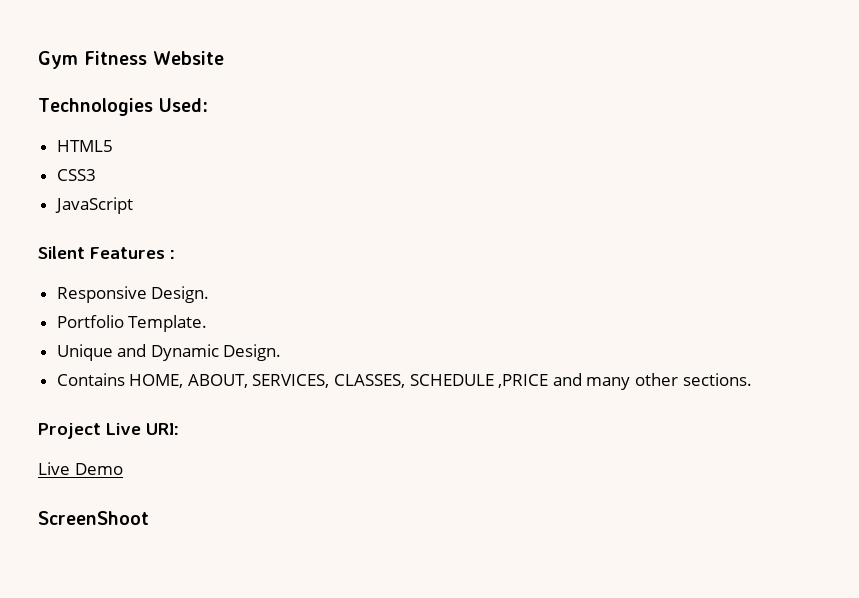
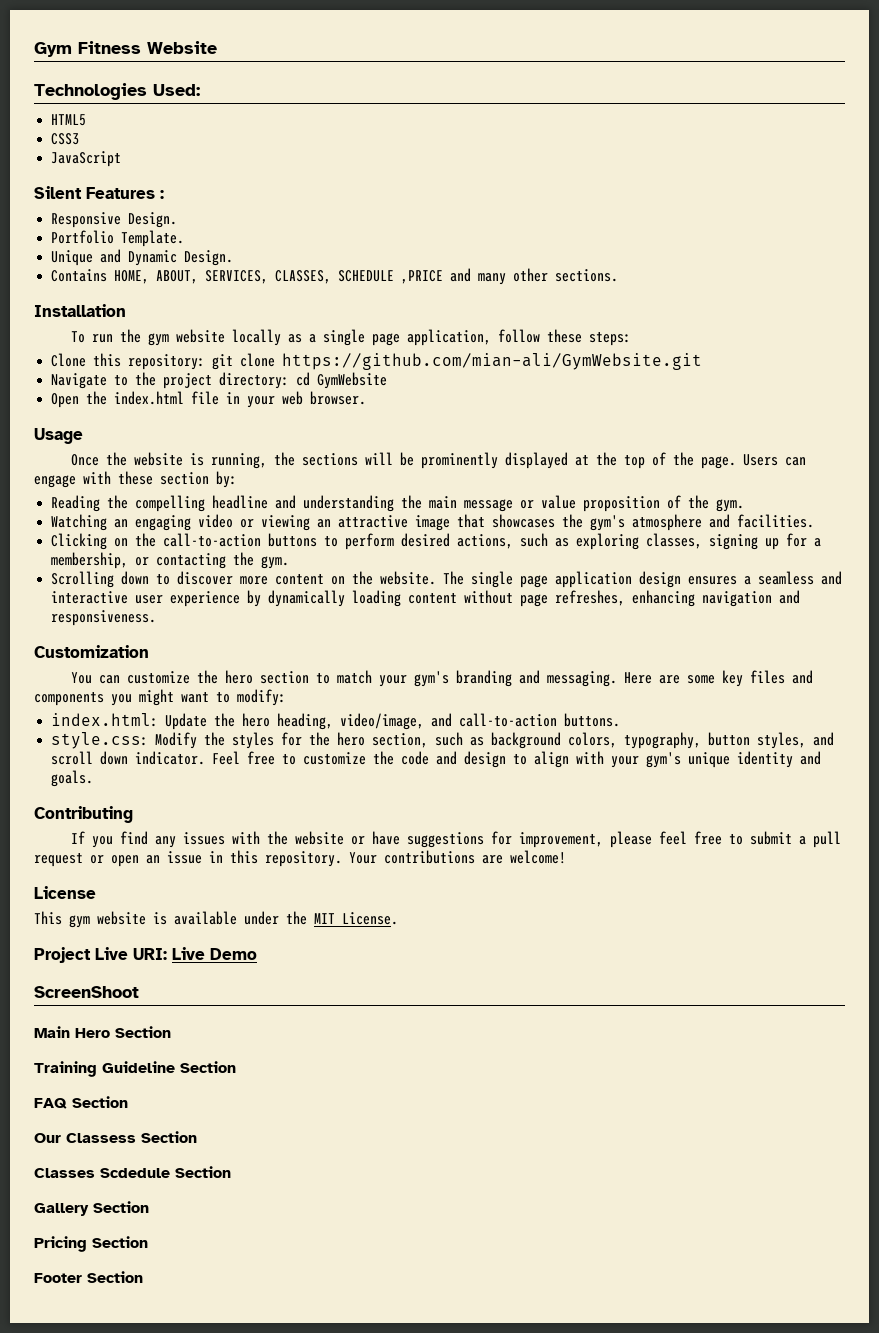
+ Installation
+ To run the gym website locally as a single page application, follow these steps:
+ Clone this repository: git clone https://github.com/mian-ali/GymWebsite.git
+ Navigate to the project directory: cd GymWebsite
+ Open the index.html file in your web browser.
+ Usage
+ Once the website is running, the sections will be prominently displayed at the top of the page. Users can engage with these section by:
+ Reading the compelling headline and understanding the main message or value proposition of the gym.
+ Watching an engaging video or viewing an attractive image that showcases the gym's atmosphere and facilities.
+ Clicking on the call-to-action buttons to perform desired actions, such as exploring classes, signing up for a membership, or contacting the gym.
+ Scrolling down to discover more content on the website. The single page application design ensures a seamless and interactive user experience by dynamically loading content without page refreshes, enhancing navigation and responsiveness.
+ Customization
+ You can customize the hero section to match your gym's branding and messaging. Here are some key files and components you might want to modify:
+ index.html: Update the hero heading, video/image, and call-to-action buttons.
+ style.css: Modify the styles for the hero section, such as background colors, typography, button styles, and scroll down indicator. Feel free to customize the code and design to align with your gym's unique identity and goals.
+ Contributing
+ If you find any issues with the website or have suggestions for improvement, please feel free to submit a pull request or open an issue in this repository. Your contributions are welcome!
+ License
+ This gym website is available under the MIT License.
- Project Live URI:
- Live Demo
+ Project Live URI: Live Demo
+ Main Hero Section
+ Training Guideline Section
+ FAQ Section
+ Our Classess Section
+ Classes Scdedule Section
+ Gallery Section
+ Pricing Section
+ Footer Section

